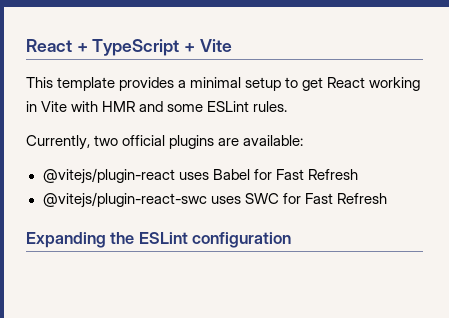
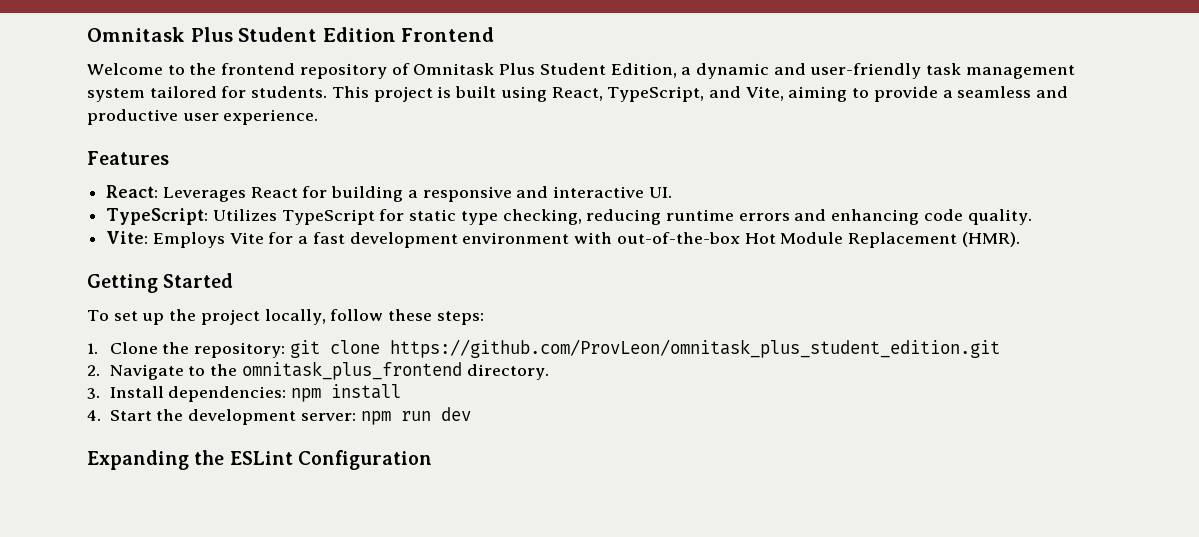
- React + TypeScript + Vite
- This template provides a minimal setup to get React working in Vite with HMR and some ESLint rules.
- Currently, two official plugins are available:
- @vitejs/plugin-react uses Babel for Fast Refresh
- @vitejs/plugin-react-swc uses SWC for Fast Refresh
+ Omnitask Plus Student Edition Frontend
+ Welcome to the frontend repository of Omnitask Plus Student Edition, a dynamic and user-friendly task management system tailored for students. This project is built using React, TypeScript, and Vite, aiming to provide a seamless and productive user experience.
+ Features
+ React: Leverages React for building a responsive and interactive UI.
+ TypeScript: Utilizes TypeScript for static type checking, reducing runtime errors and enhancing code quality.
+ Vite: Employs Vite for a fast development environment with out-of-the-box Hot Module Replacement (HMR).
+ Getting Started
+ To set up the project locally, follow these steps:
+ 1. Clone the repository: git clone https://github.com/ProvLeon/omnitask_plus_student_edition.git
+ 2. Navigate to the omnitask_plus_frontend directory.
+ 3. Install dependencies: npm install
+ 4. Start the development server: npm run dev
- Expanding the ESLint configuration
+ Expanding the ESLint Configuration

